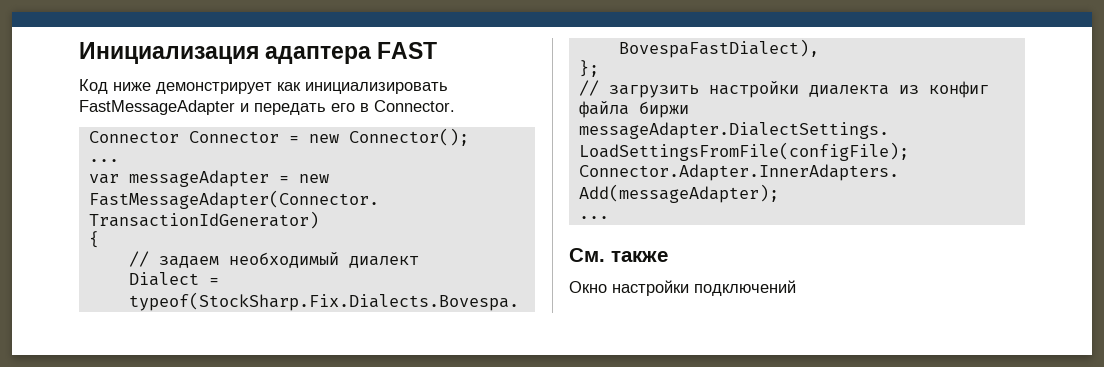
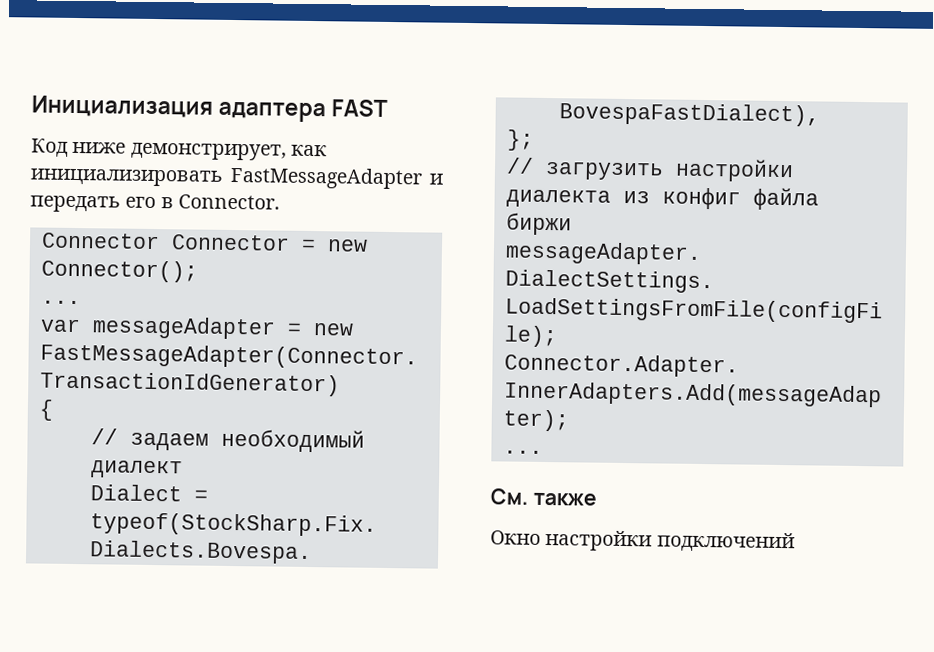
- Код ниже демонстрирует как инициализировать FastMessageAdapter и передать его в Connector.
+ Код ниже демонстрирует, как инициализировать FastMessageAdapter и передать его в Connector.

